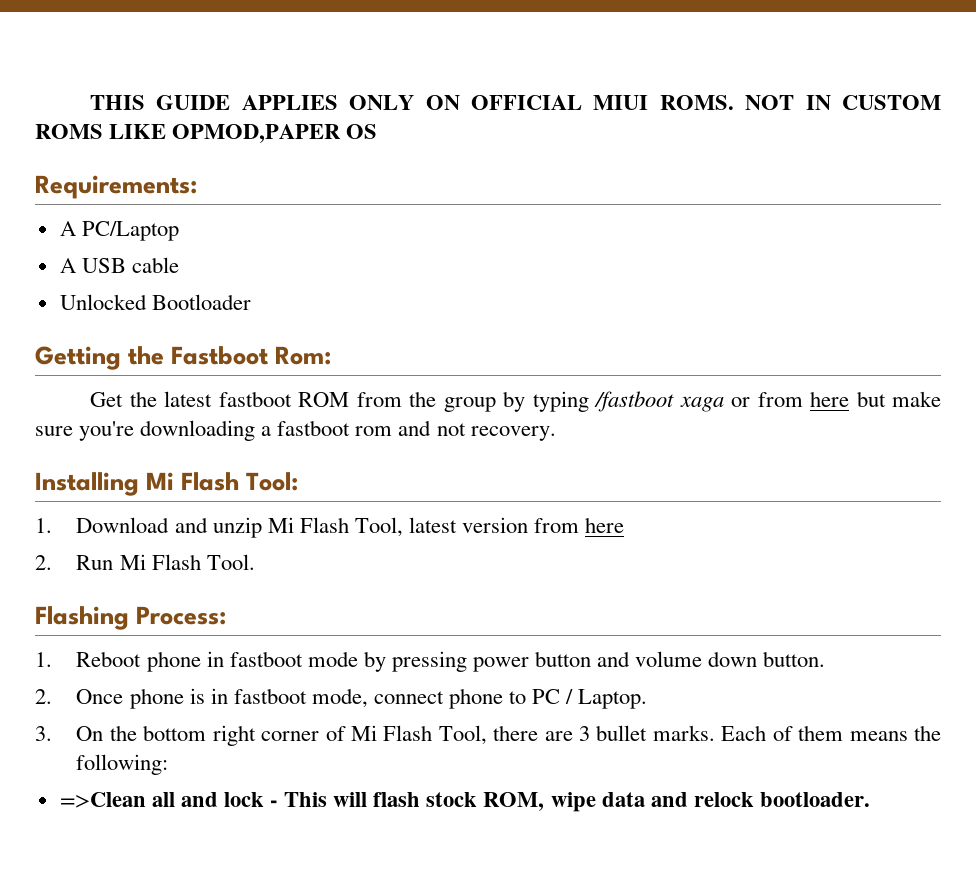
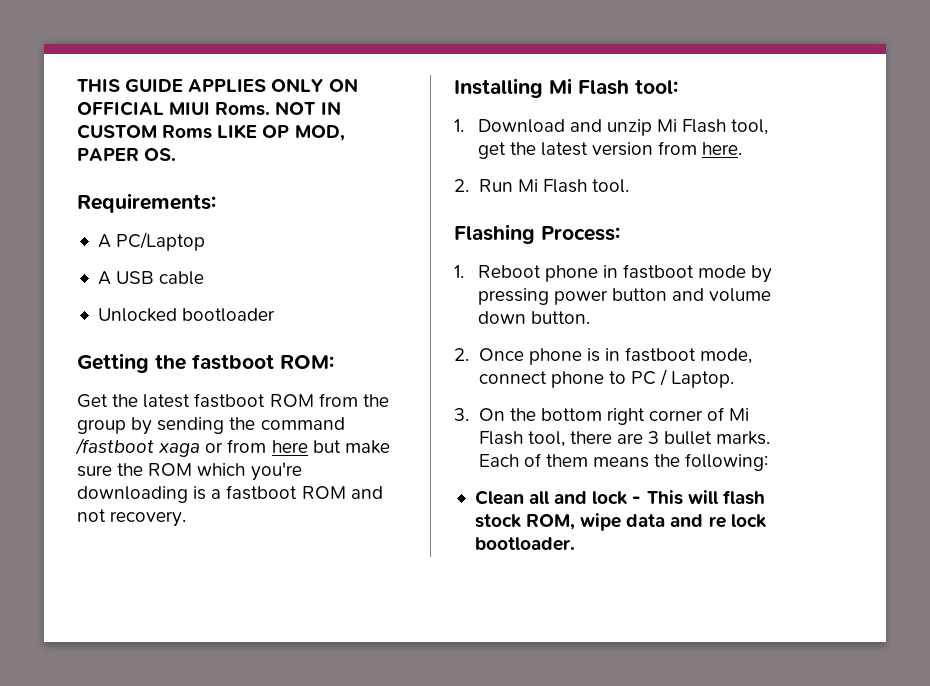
- THIS GUIDE APPLIES ONLY ON OFFICIAL MIUI ROMS.
+ THIS GUIDE APPLIES ONLY ON OFFICIAL MIUI Roms.
- NOT IN CUSTOM ROMS LIKE OPMOD,PAPER OS
+ NOT IN CUSTOM Roms LIKE OP MOD, PAPER OS.
- Unlocked Bootloader
+ Unlocked bootloader
- Getting the Fastboot Rom:
+ Getting the fastboot ROM:
- Get the latest fastboot ROM from the group by typing /fastboot xaga or from here but make sure you're downloading a fastboot rom and not recovery.
+ Get the latest fastboot ROM from the group by sending the command /fastboot xaga or from here but make sure the ROM which you're downloading is a fastboot ROM and not recovery.
- Installing Mi Flash Tool:
+ Installing Mi Flash tool:
- 1. Download and unzip Mi Flash Tool, latest version from here
+ 1. Download and unzip Mi Flash tool, get the latest version from here.
- 2. Run Mi Flash Tool.
+ 2. Run Mi Flash tool.
- 3. On the bottom right corner of Mi Flash Tool, there are 3 bullet marks.
+ 3. On the bottom right corner of Mi Flash tool, there are 3 bullet marks.
- =>Clean all and lock - This will flash stock ROM, wipe data and relock bootloader.
+ Clean all and lock - This will flash stock ROM, wipe data and re lock bootloader.

